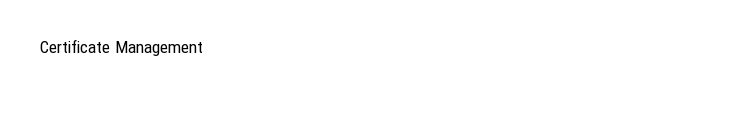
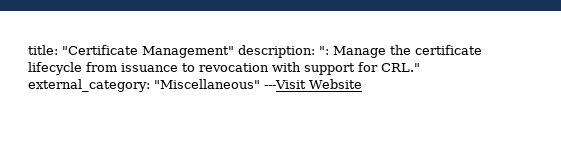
- Certificate Management
+ title: "Certificate Management" description: ": Manage the certificate lifecycle from issuance to revocation with support for CRL." external_category: "Miscellaneous" ---Visit Website

